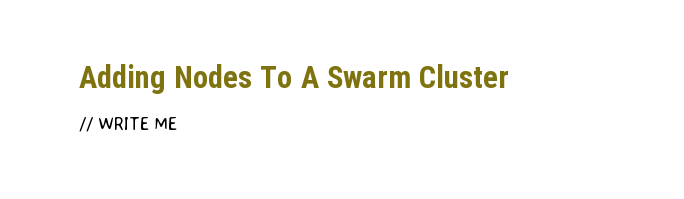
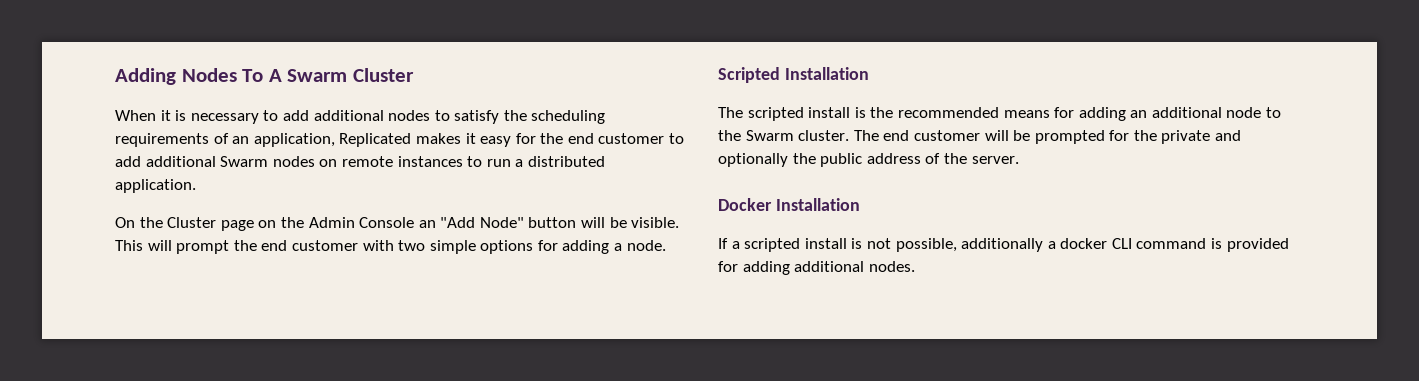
- // WRITE ME
+ When it is necessary to add additional nodes to satisfy the scheduling requirements of an application, Replicated makes it easy for the end customer to add additional Swarm nodes on remote instances to run a distributed application.
+ On the Cluster page on the Admin Console an "Add Node" button will be visible. This will prompt the end customer with two simple options for adding a node.
+ Scripted Installation
+ The scripted install is the recommended means for adding an additional node to the Swarm cluster. The end customer will be prompted for the private and optionally the public address of the server.
+ Docker Installation
+ If a scripted install is not possible, additionally a docker CLI command is provided for adding additional nodes.

